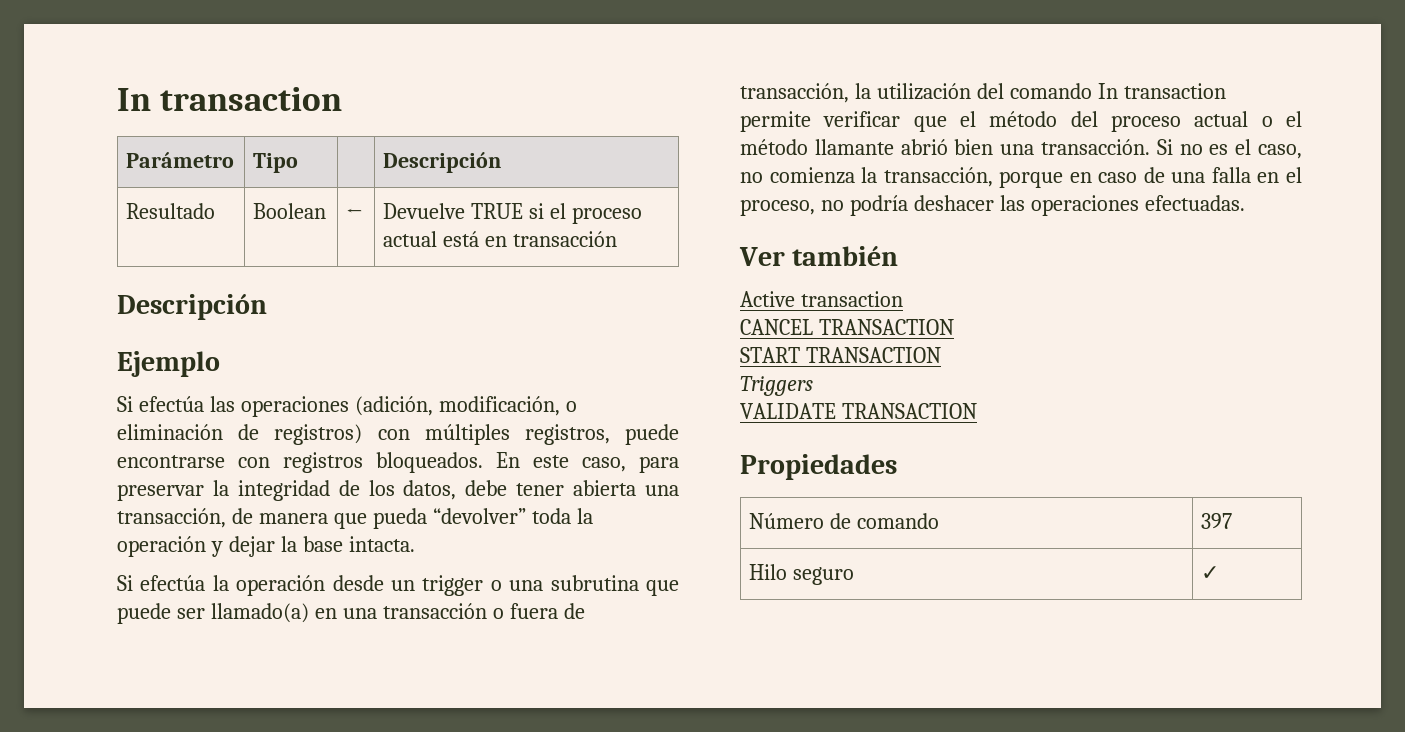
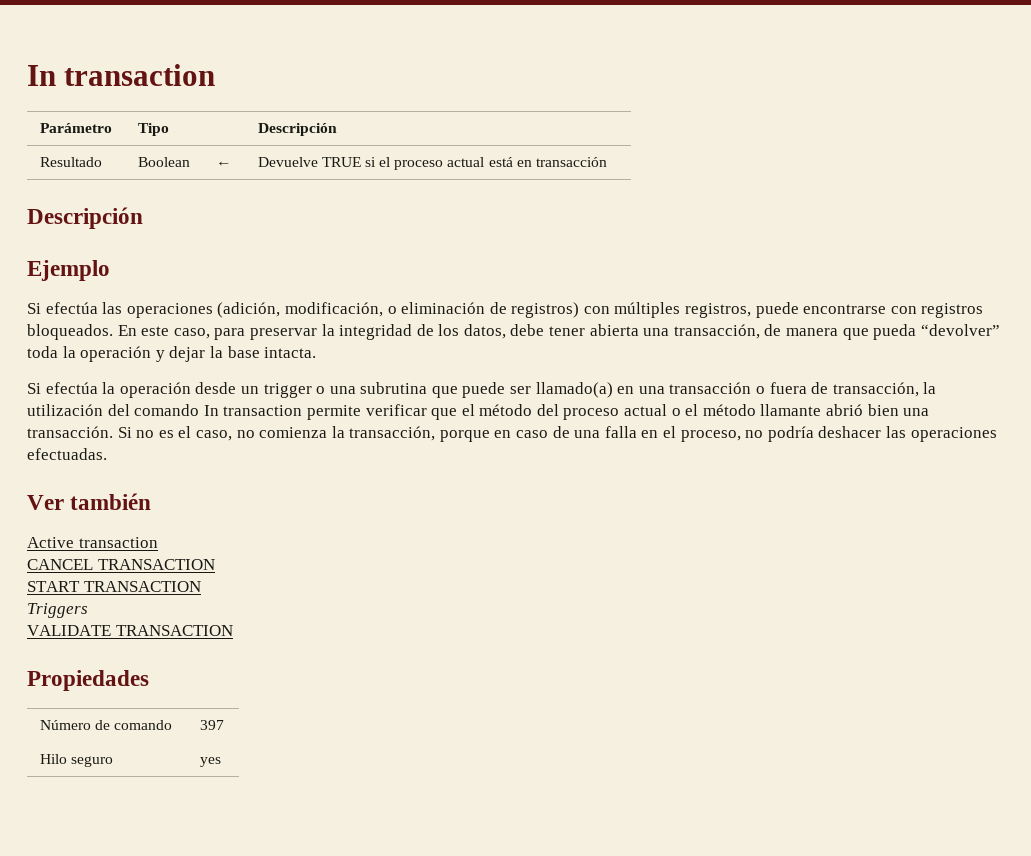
- Hilo seguro | ✓
+ Hilo seguro | yes

